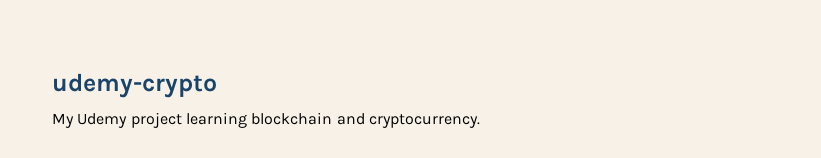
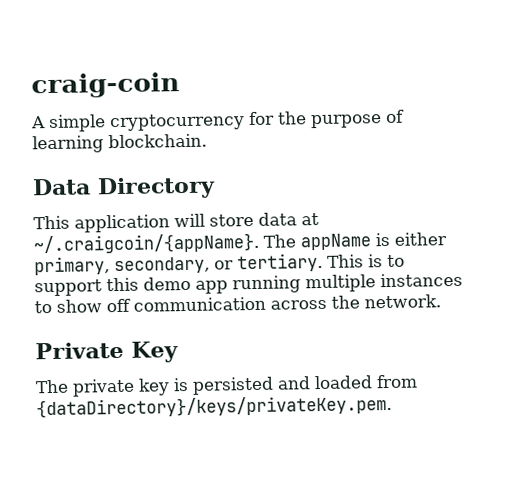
- udemy-crypto
- My Udemy project learning blockchain and cryptocurrency.
+ craig-coin
+ A simple cryptocurrency for the purpose of learning blockchain.
+ Data Directory
+ This application will store data at ~/.craigcoin/{appName}. The appName is either primary, secondary, or tertiary. This is to support this demo app running multiple instances to show off communication across the network.
+ Private Key
+ The private key is persisted and loaded from {dataDirectory}/keys/privateKey.pem.

